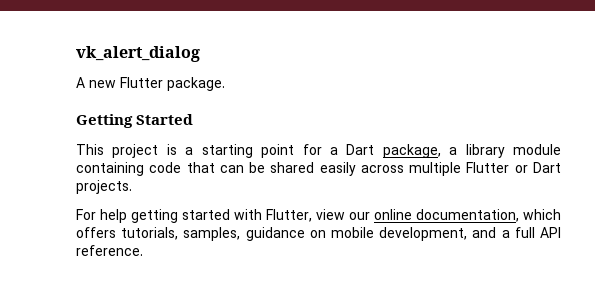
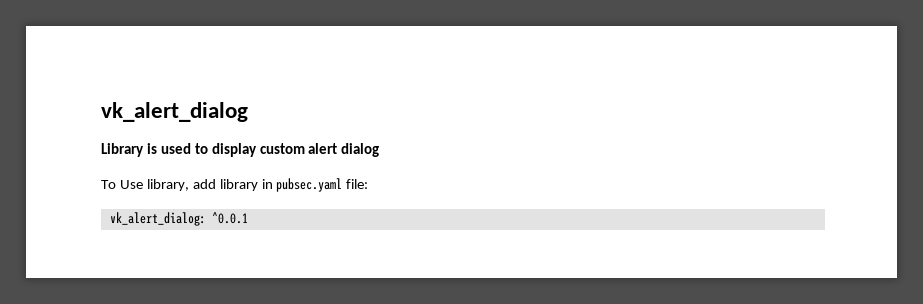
- A new Flutter package.
- Getting Started
- This project is a starting point for a Dart package, a library module containing code that can be shared easily across multiple Flutter or Dart projects.
- For help getting started with Flutter, view our online documentation, which offers tutorials, samples, guidance on mobile development, and a full API reference.
+ Library is used to display custom alert dialog
+ To Use library, add library in pubsec.yaml file:
+ vk_alert_dialog: ^0.0.1

